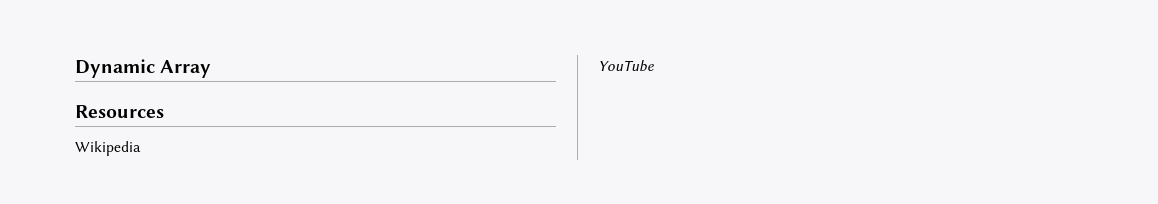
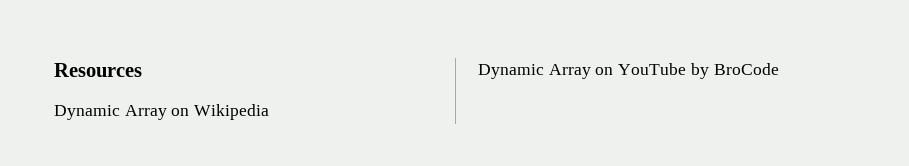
- Dynamic Array
  Resources
- Wikipedia
+ Dynamic Array on Wikipedia
- YouTube
+ Dynamic Array on YouTube by BroCode

